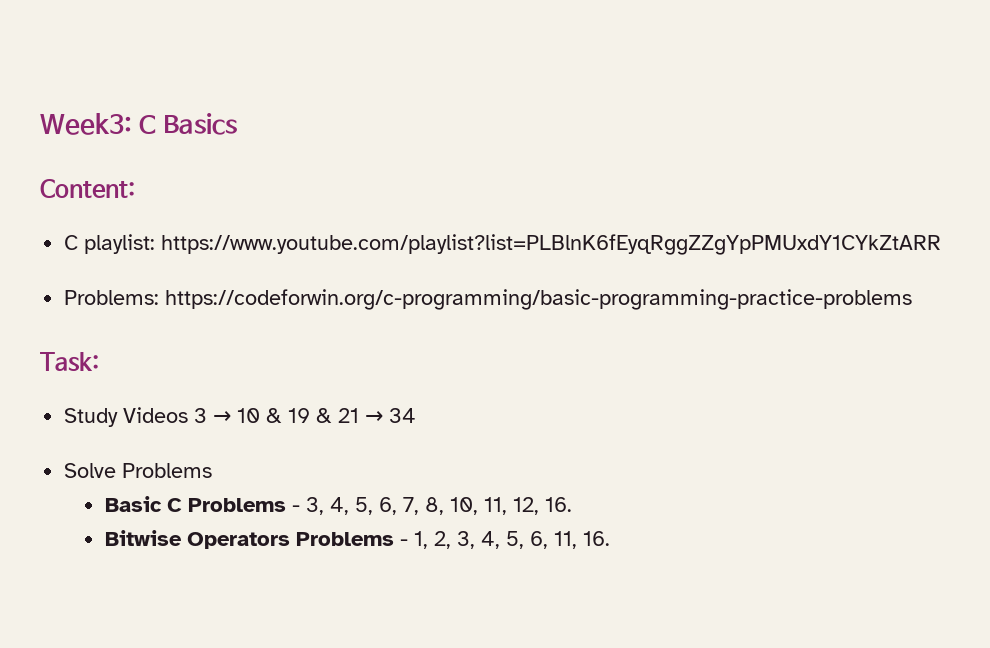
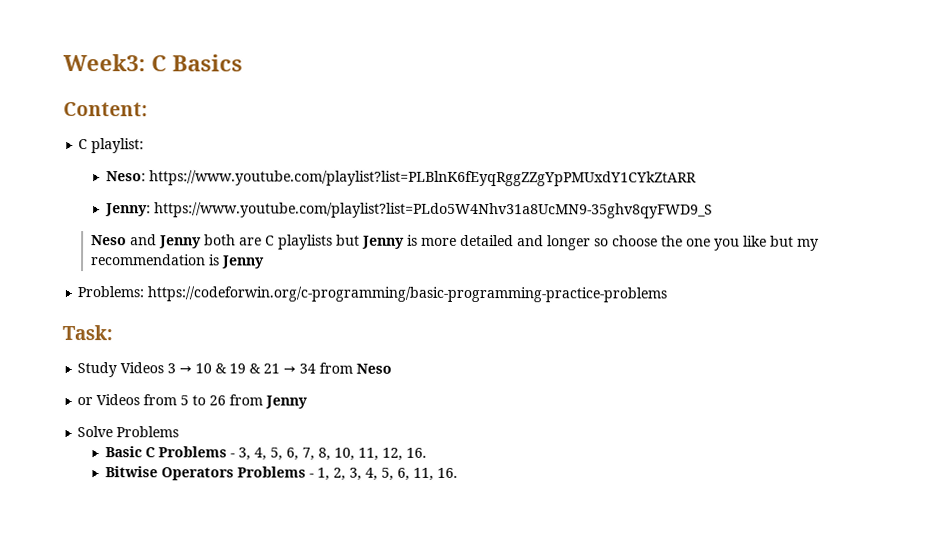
- C playlist: https://www.youtube.com/playlist?list=PLBlnK6fEyqRggZZgYpPMUxdY1CYkZtARR
+ C playlist:
+ Neso: https://www.youtube.com/playlist?list=PLBlnK6fEyqRggZZgYpPMUxdY1CYkZtARR
+ Jenny: https://www.youtube.com/playlist?list=PLdo5W4Nhv31a8UcMN9-35ghv8qyFWD9_S
+ Neso and Jenny both are C playlists but Jenny is more detailed and longer so choose the one you like but my recommendation is Jenny
- Study Videos 3 → 10 & 19 & 21 → 34
+ Study Videos 3 → 10 & 19 & 21 → 34 from Neso
+ or Videos from 5 to 26 from Jenny

